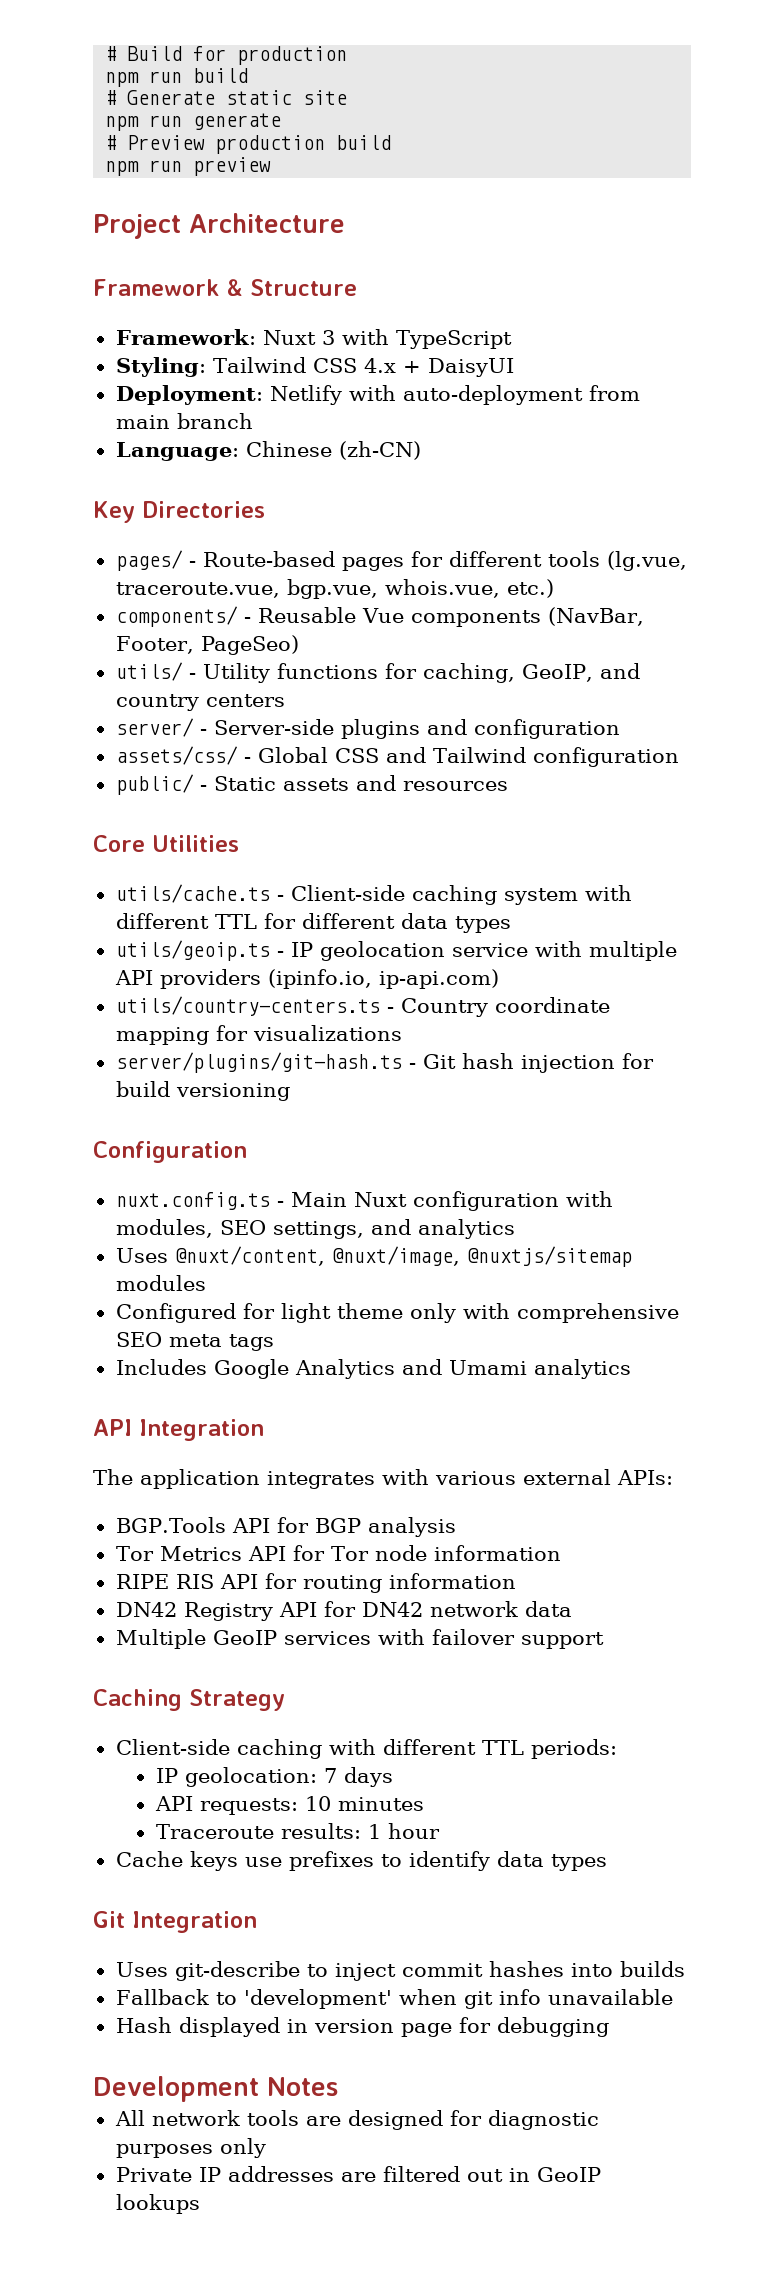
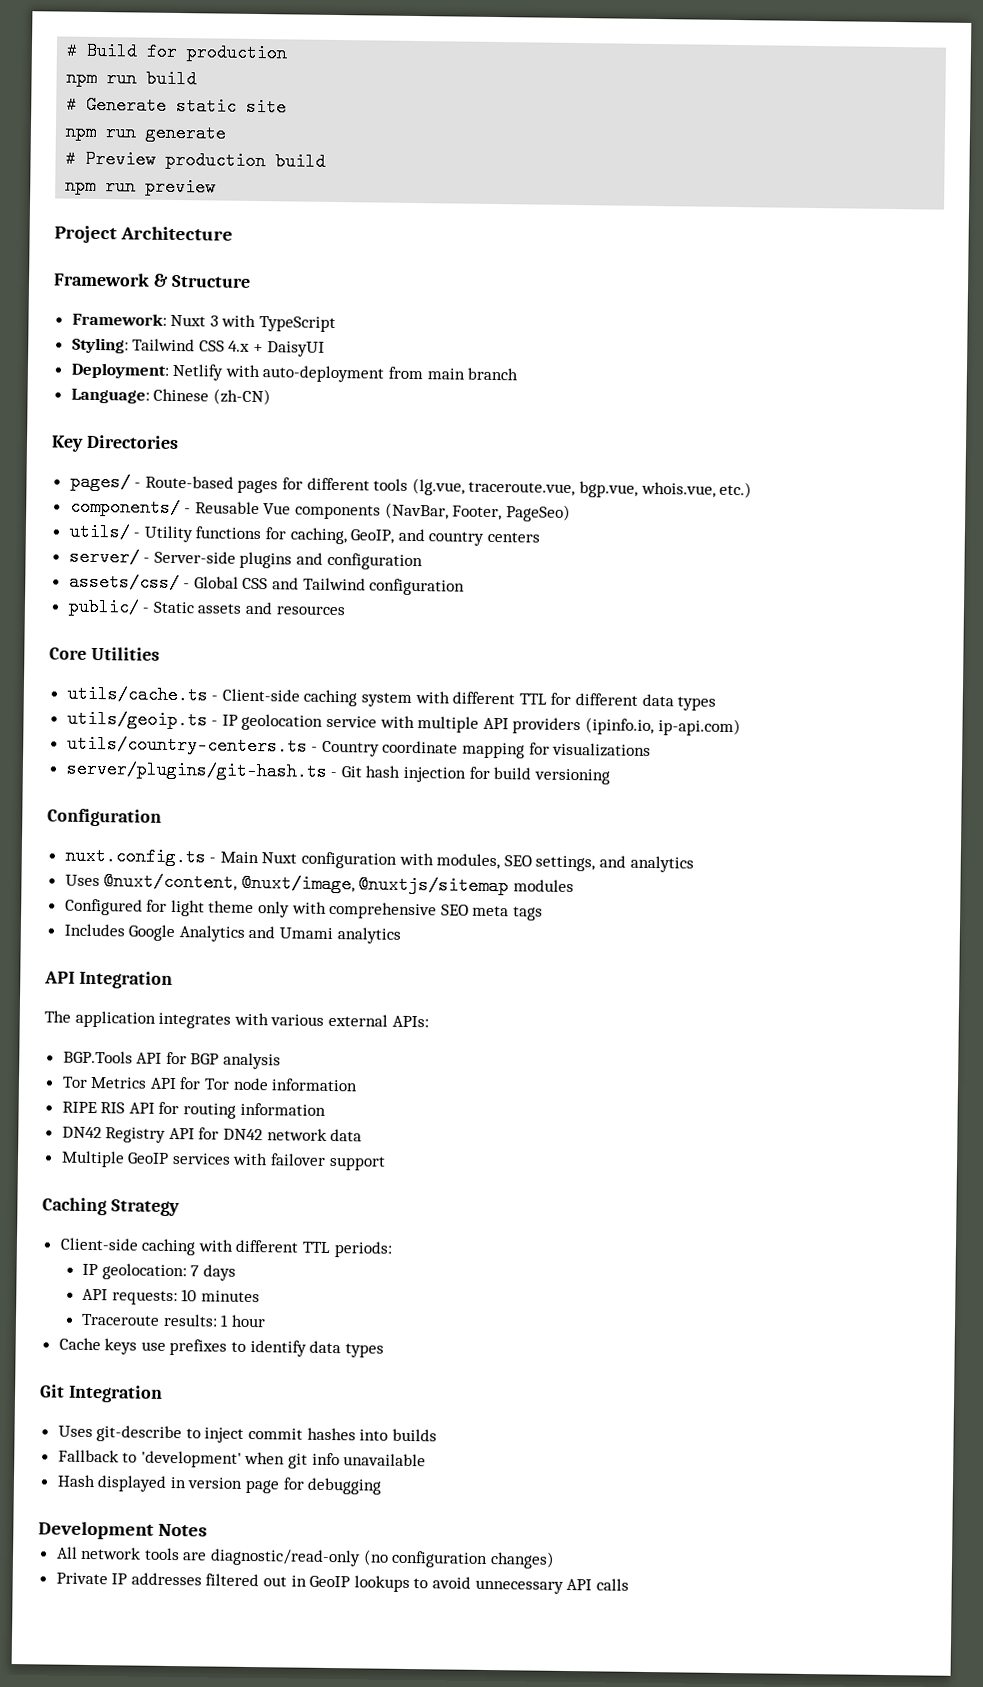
- All network tools are designed for diagnostic purposes only
+ All network tools are diagnostic/read-only (no configuration changes)
- Private IP addresses are filtered out in GeoIP lookups
+ Private IP addresses filtered out in GeoIP lookups to avoid unnecessary API calls

